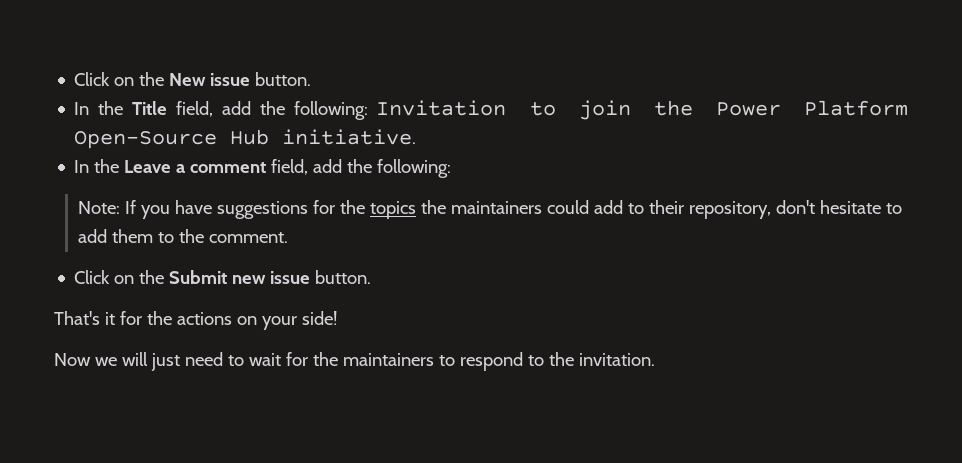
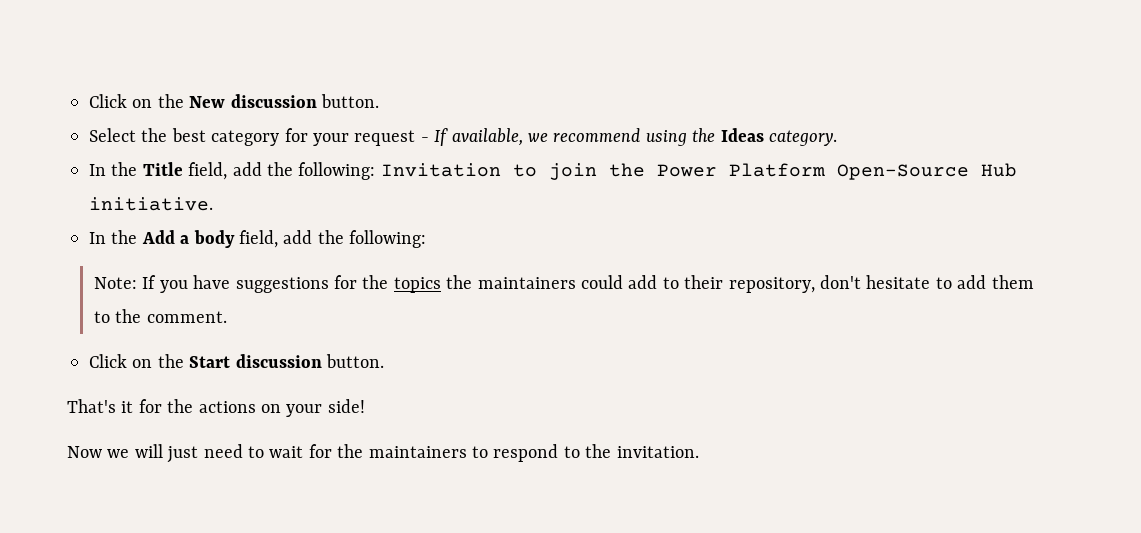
- Click on the New issue button.
+ Click on the New discussion button.
+ Select the best category for your request - If available, we recommend using the Ideas category.
- In the Leave a comment field, add the following:
+ In the Add a body field, add the following:
- Click on the Submit new issue button.
+ Click on the Start discussion button.

